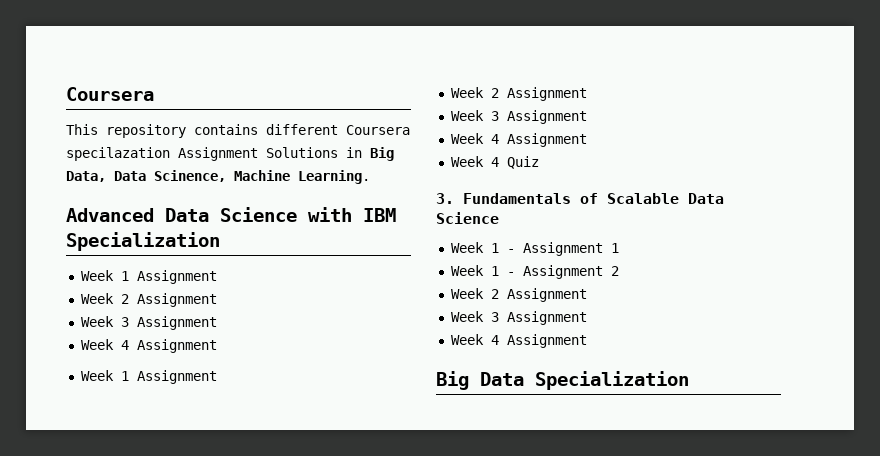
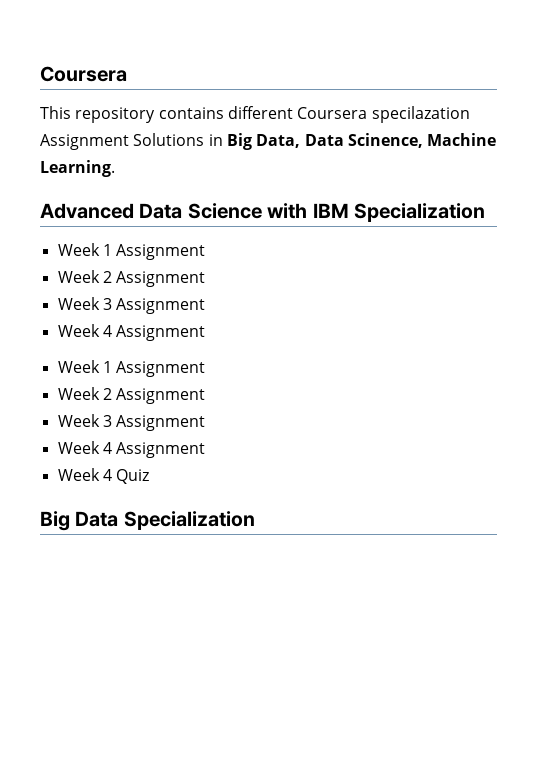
- 3. Fundamentals of Scalable Data Science
- Week 1 - Assignment 1
- Week 1 - Assignment 2
- Week 2 Assignment
- Week 3 Assignment
- Week 4 Assignment

